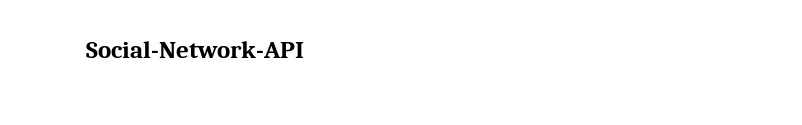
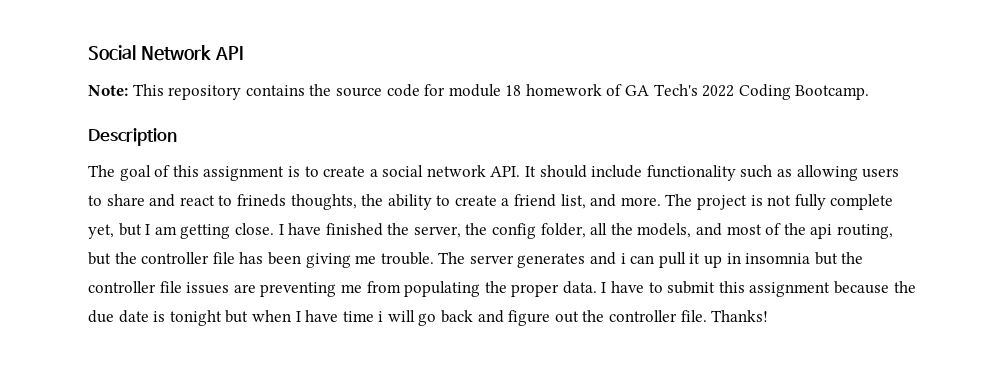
- Social-Network-API
+ Social Network API
+ Note: This repository contains the source code for module 18 homework of GA Tech's 2022 Coding Bootcamp.
+ Description
+ The goal of this assignment is to create a social network API. It should include functionality such as allowing users to share and react to frineds thoughts, the ability to create a friend list, and more. The project is not fully complete yet, but I am getting close. I have finished the server, the config folder, all the models, and most of the api routing, but the controller file has been giving me trouble. The server generates and i can pull it up in insomnia but the controller file issues are preventing me from populating the proper data. I have to submit this assignment because the due date is tonight but when I have time i will go back and figure out the controller file. Thanks!

